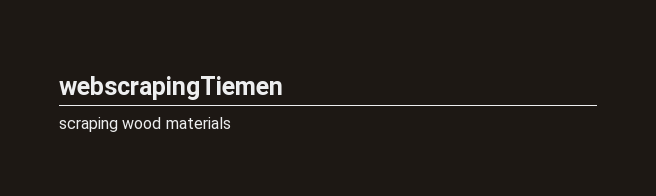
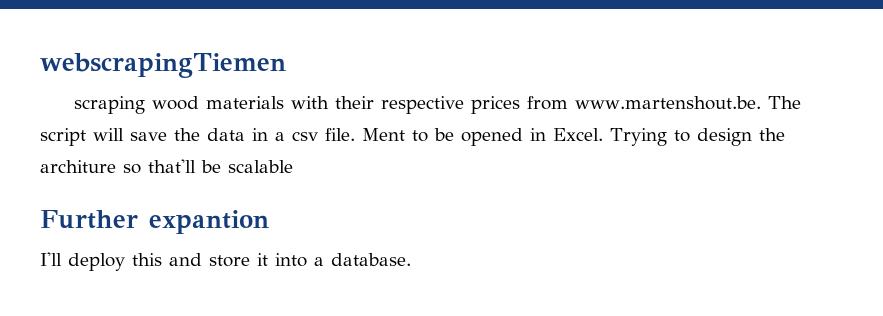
- scraping wood materials
+ scraping wood materials with their respective prices from www.martenshout.be. The script will save the data in a csv file. Ment to be opened in Excel. Trying to design the architure so that'll be scalable
+ Further expantion
+ I'll deploy this and store it into a database.

